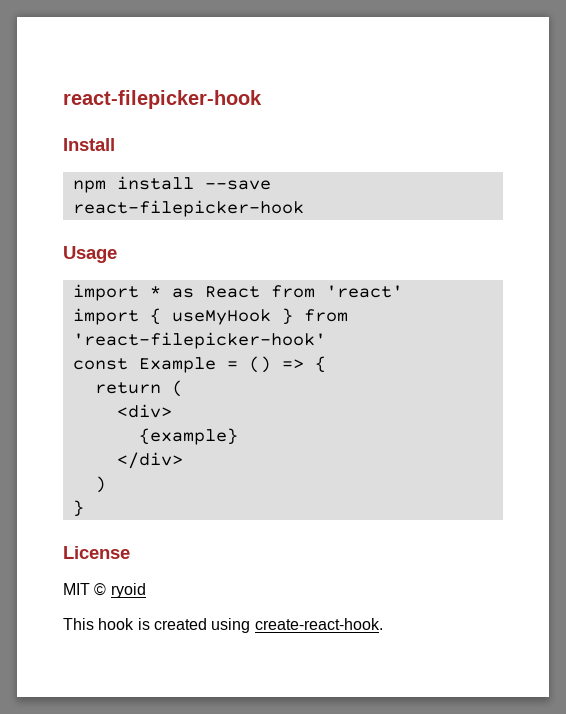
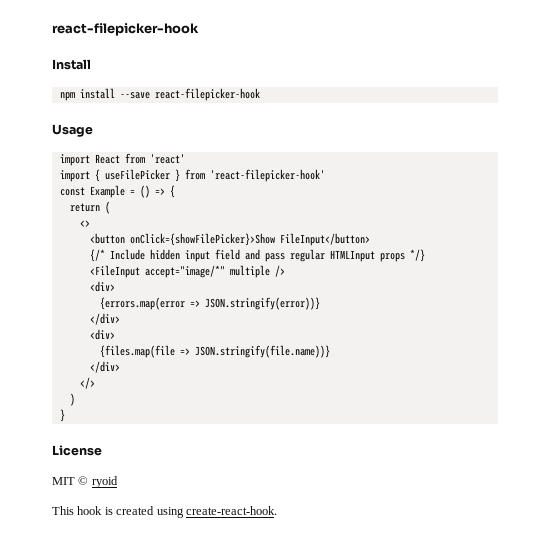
- import * as React from 'react'
+ import React from 'react'
- import { useMyHook } from 'react-filepicker-hook'
+ import { useFilePicker } from 'react-filepicker-hook'
+ <>
+ <button onClick={showFilePicker}>Show FileInput</button>
+ {/* Include hidden input field and pass regular HTMLInput props */}
+ <FileInput accept="image/*" multiple />
  <div>
- {example}
+ {errors.map(error => JSON.stringify(error))}
  </div>
+ <div>
+ {files.map(file => JSON.stringify(file.name))}
+ </div>
+ </>

